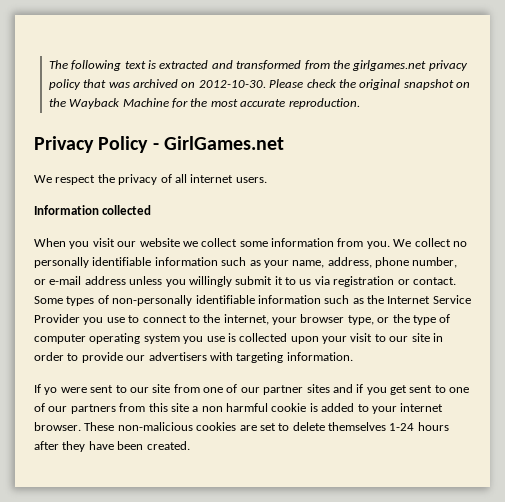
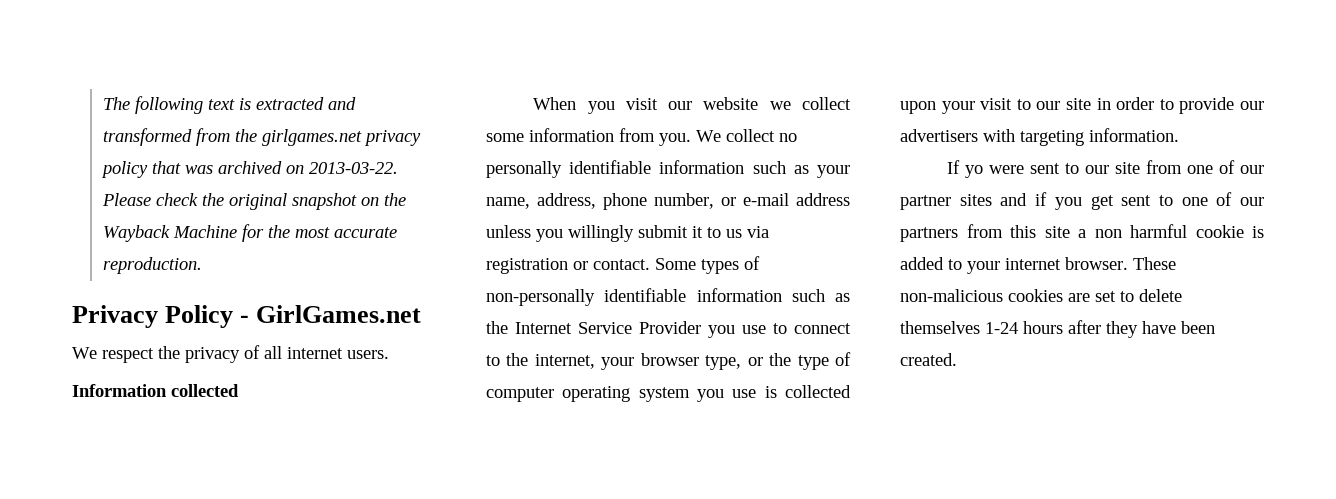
- The following text is extracted and transformed from the girlgames.net privacy policy that was archived on 2012-10-30.
+ The following text is extracted and transformed from the girlgames.net privacy policy that was archived on 2013-03-22.

